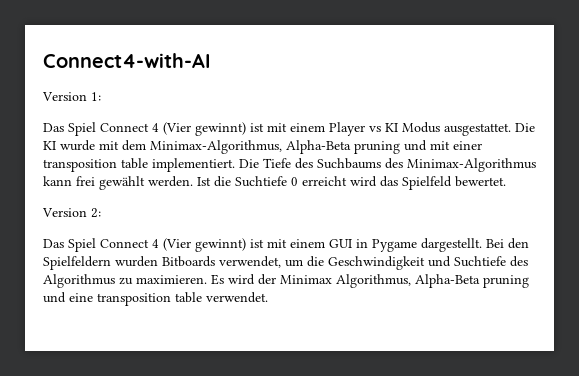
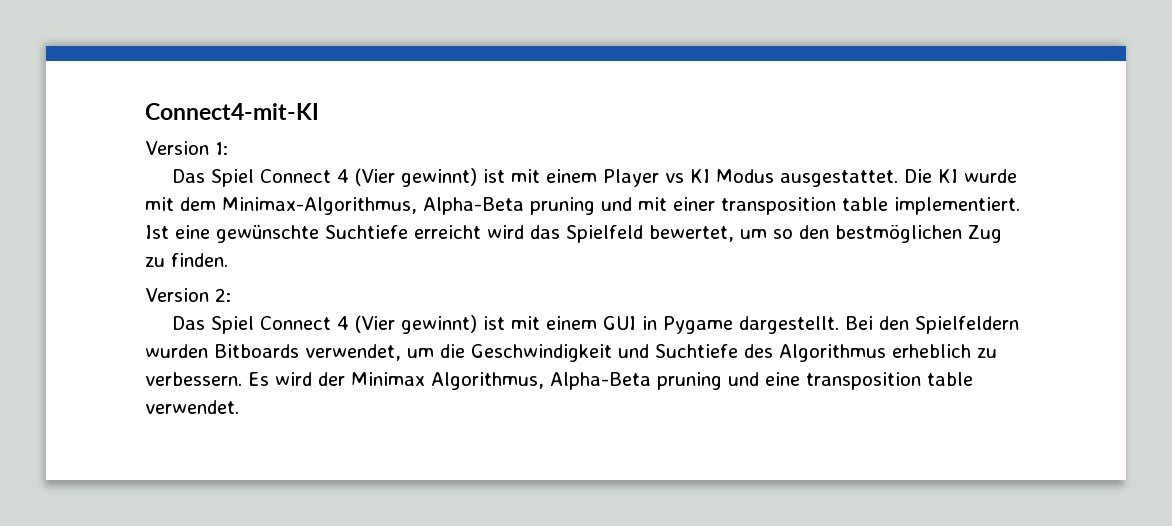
- Connect4-with-AI
+ Connect4-mit-KI
- Die Tiefe des Suchbaums des Minimax-Algorithmus kann frei gewählt werden. Ist die Suchtiefe 0 erreicht wird das Spielfeld bewertet.
+ Ist eine gewünschte Suchtiefe erreicht wird das Spielfeld bewertet, um so den bestmöglichen Zug zu finden.
- Bei den Spielfeldern wurden Bitboards verwendet, um die Geschwindigkeit und Suchtiefe des Algorithmus zu maximieren.
+ Bei den Spielfeldern wurden Bitboards verwendet, um die Geschwindigkeit und Suchtiefe des Algorithmus erheblich zu verbessern.

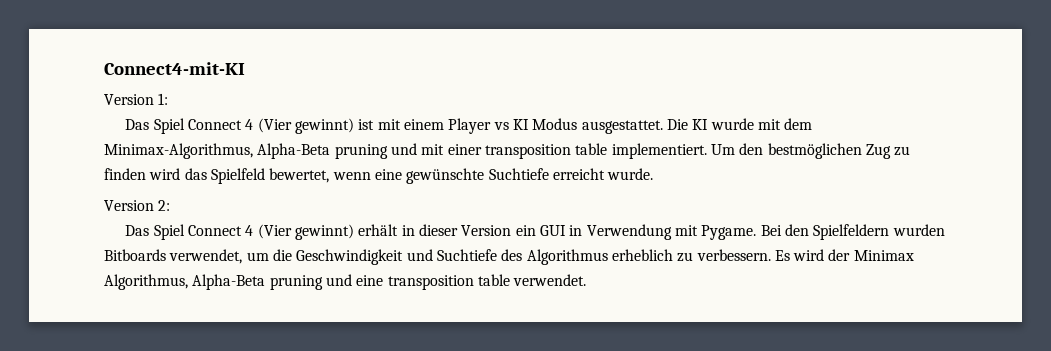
- Ist eine gewünschte Suchtiefe erreicht wird das Spielfeld bewertet, um so den bestmöglichen Zug zu finden.
+ Um den bestmöglichen Zug zu finden wird das Spielfeld bewertet, wenn eine gewünschte Suchtiefe erreicht wurde.
- Das Spiel Connect 4 (Vier gewinnt) ist mit einem GUI in Pygame dargestellt.
+ Das Spiel Connect 4 (Vier gewinnt) erhält in dieser Version ein GUI in Verwendung mit Pygame.

